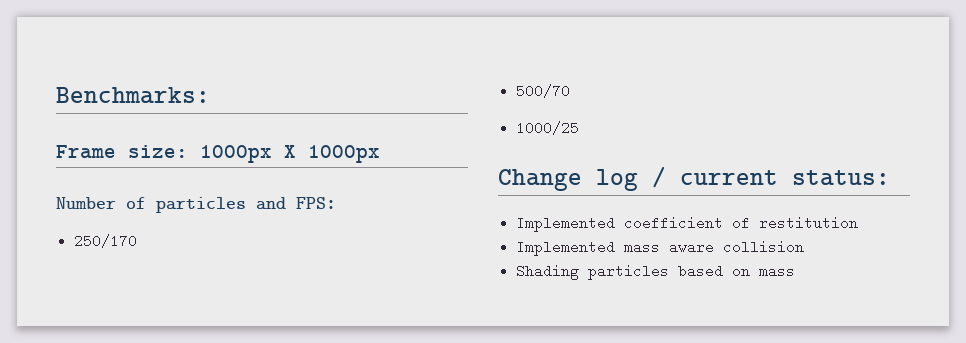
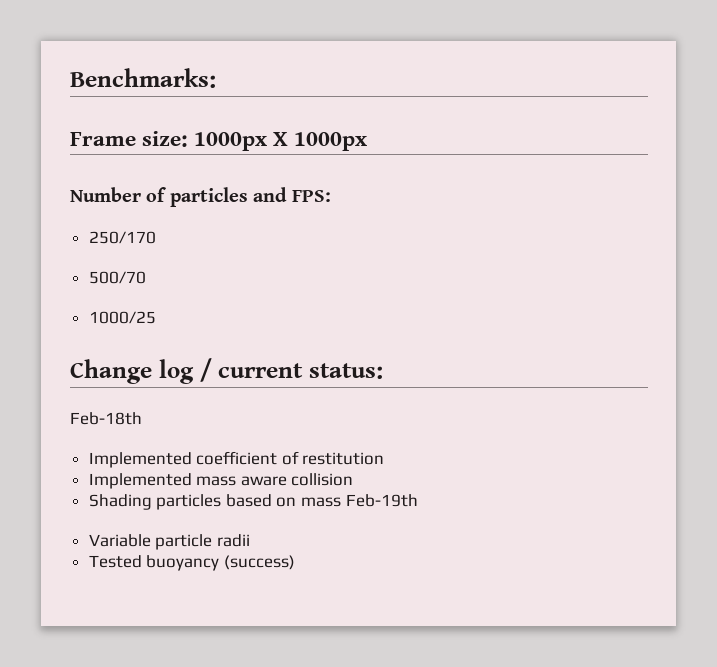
+ Feb-18th
- Shading particles based on mass
+ Shading particles based on mass Feb-19th
+ Variable particle radii
+ Tested buoyancy (success)

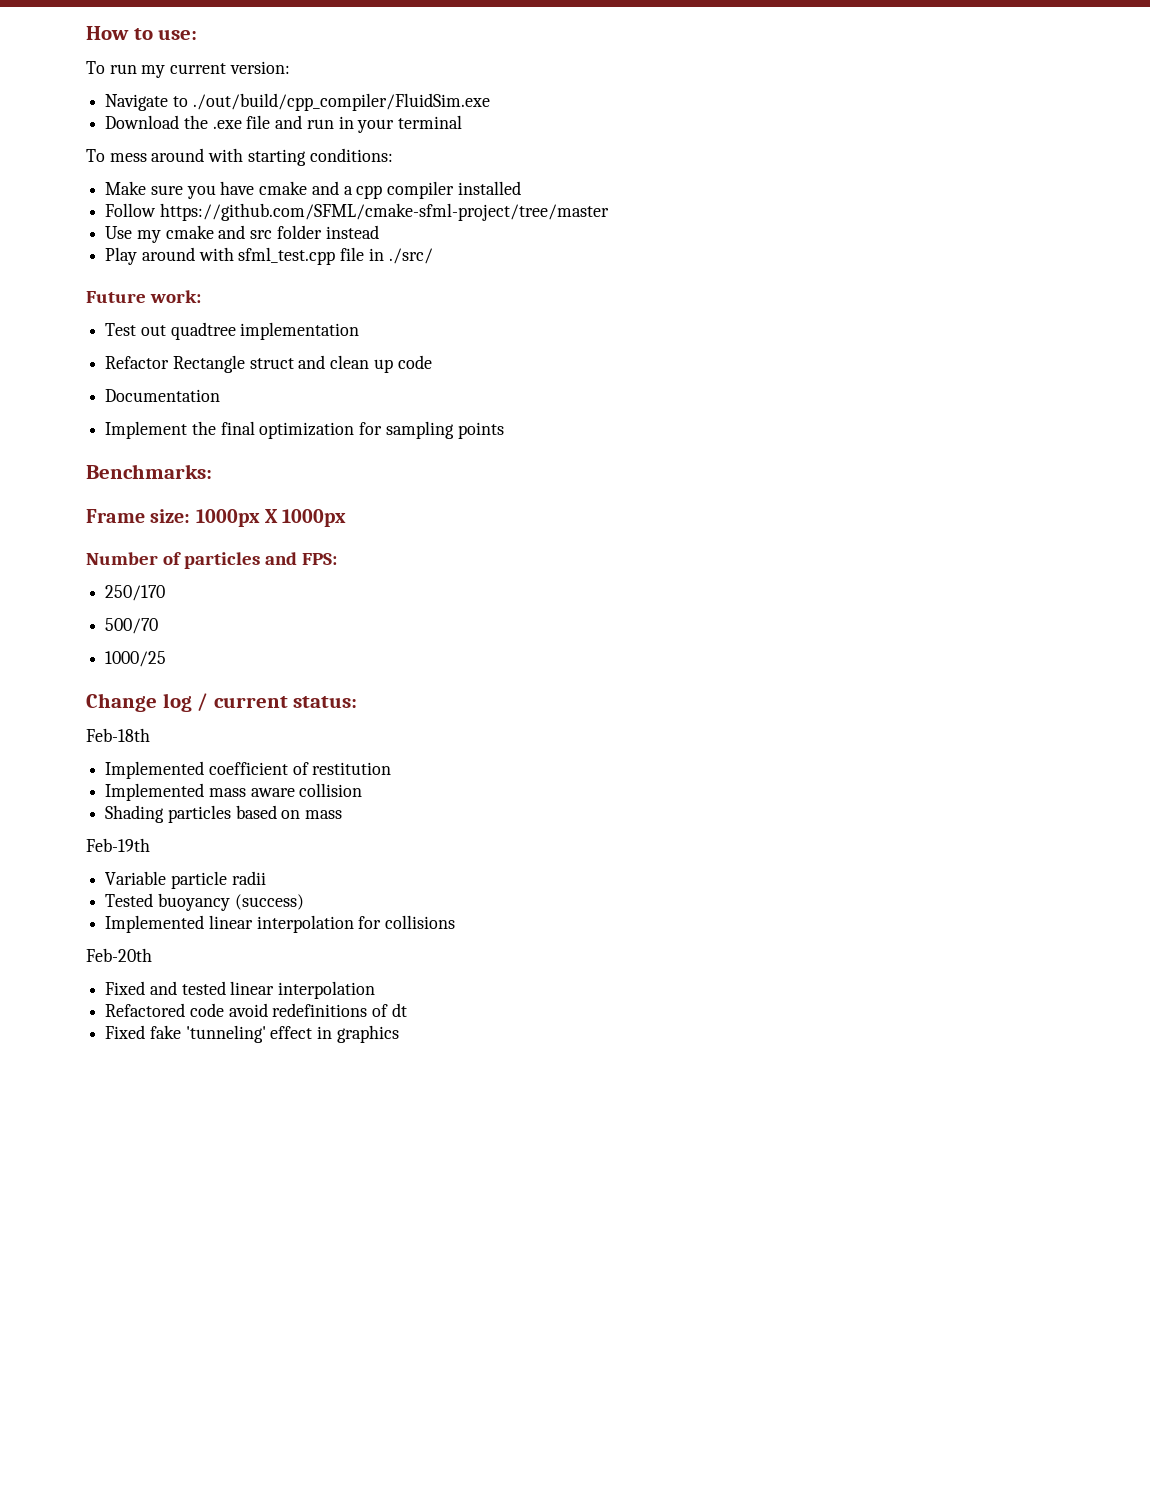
+ How to use:
+ To run my current version:
+ Navigate to ./out/build/cpp_compiler/FluidSim.exe
+ Download the .exe file and run in your terminal
+ To mess around with starting conditions:
+ Make sure you have cmake and a cpp compiler installed
+ Follow https://github.com/SFML/cmake-sfml-project/tree/master
+ Use my cmake and src folder instead
+ Play around with sfml_test.cpp file in ./src/
+ Future work:
+ Test out quadtree implementation
+ Refactor Rectangle struct and clean up code
+ Documentation
+ Implement the final optimization for sampling points
- Shading particles based on mass Feb-19th
+ Shading particles based on mass
+ Feb-19th
+ Implemented linear interpolation for collisions
+ Feb-20th
+ Fixed and tested linear interpolation
+ Refactored code avoid redefinitions of dt
+ Fixed fake 'tunneling' effect in graphics

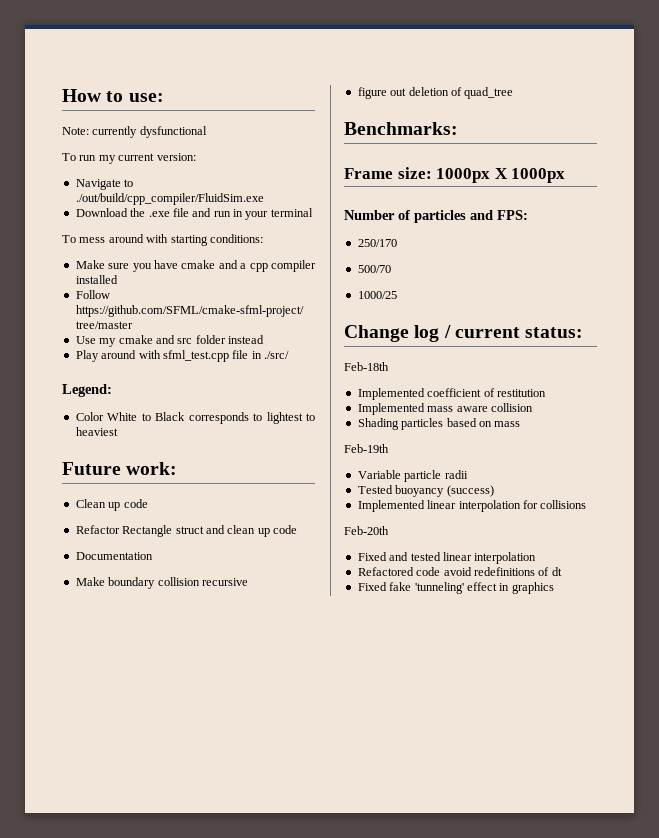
+ Note: currently dysfunctional
+ Legend:
+ Color White to Black corresponds to lightest to heaviest
  Future work:
- Test out quadtree implementation
+ Clean up code
- Implement the final optimization for sampling points
+ Make boundary collision recursive
+ figure out deletion of quad_tree

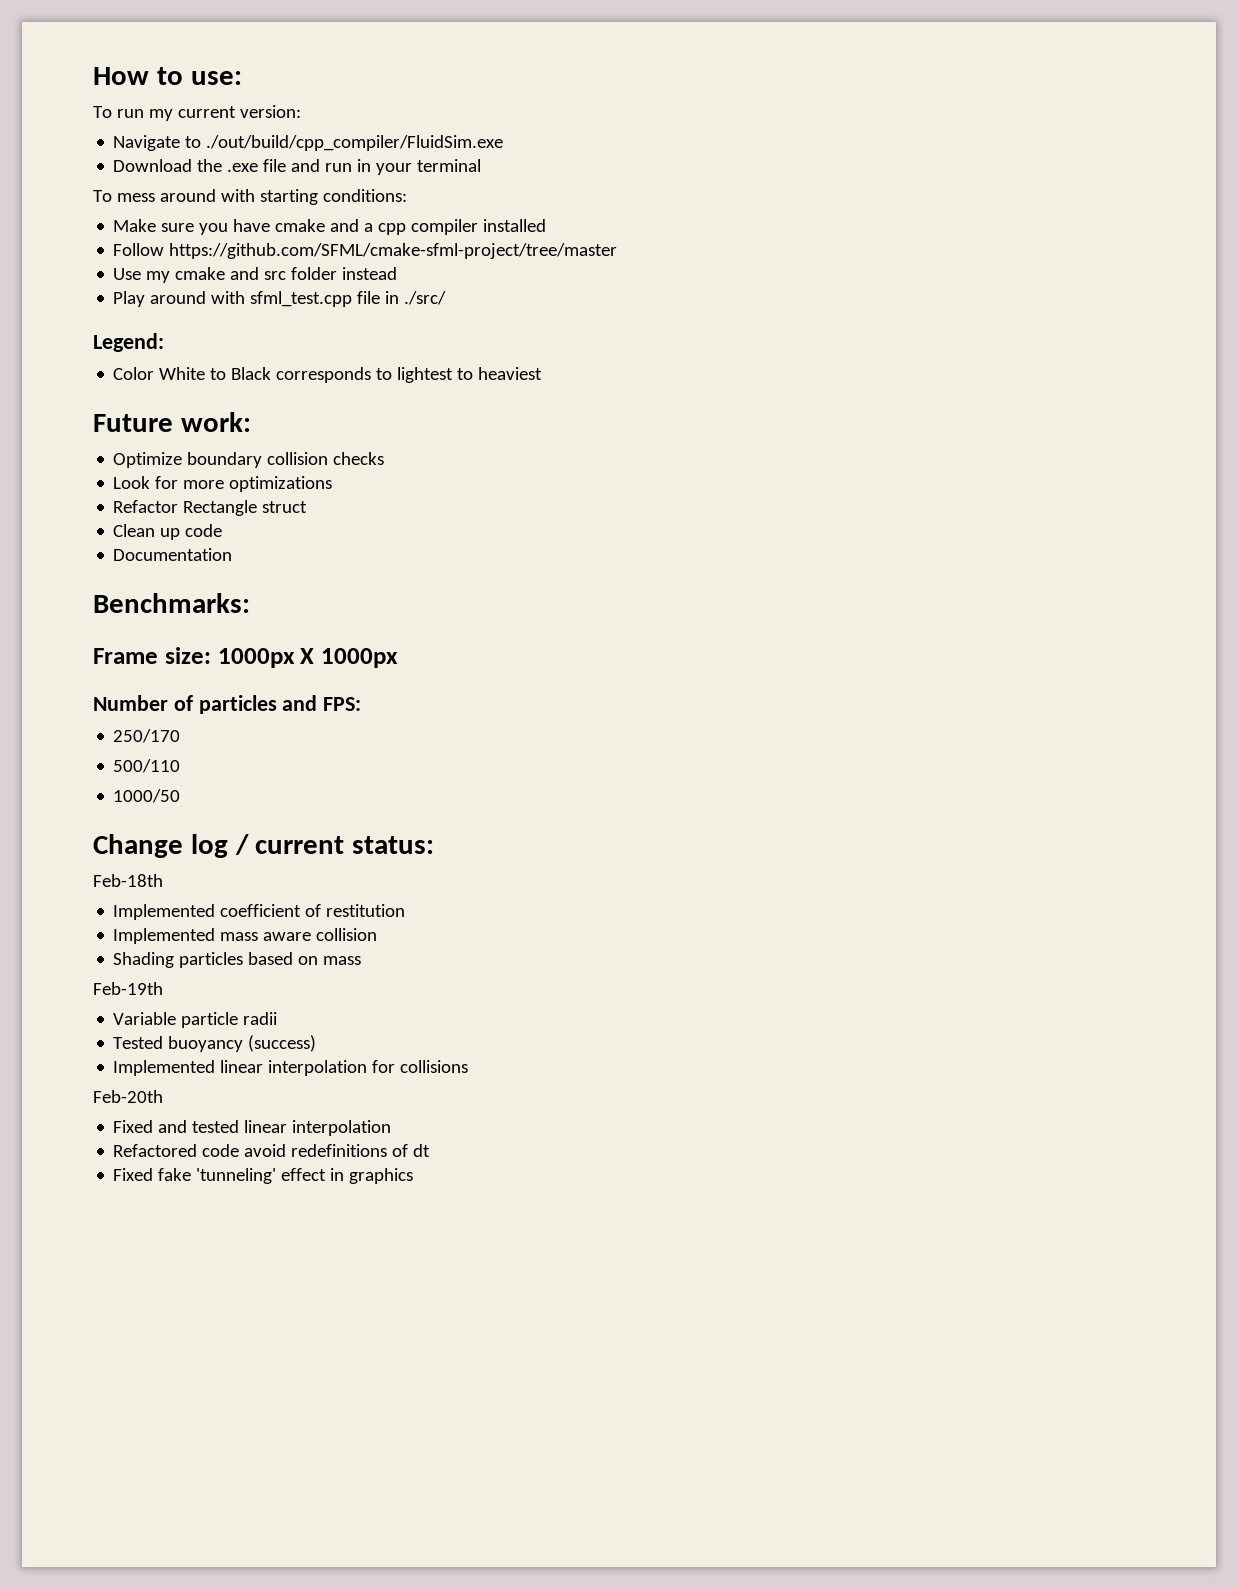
- Note: currently dysfunctional
+ Optimize boundary collision checks
+ Look for more optimizations
+ Refactor Rectangle struct
  Clean up code
- Refactor Rectangle struct and clean up code
  Documentation
- Make boundary collision recursive
- figure out deletion of quad_tree
- 500/70
- 1000/25
+ 500/110
+ 1000/50

